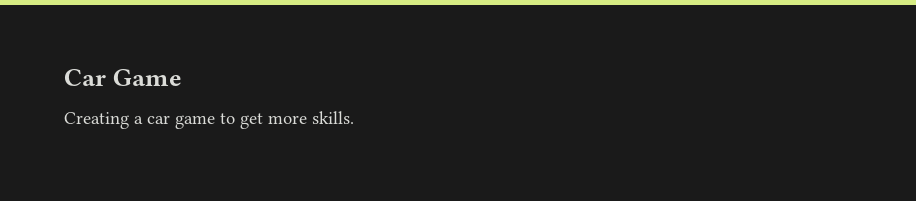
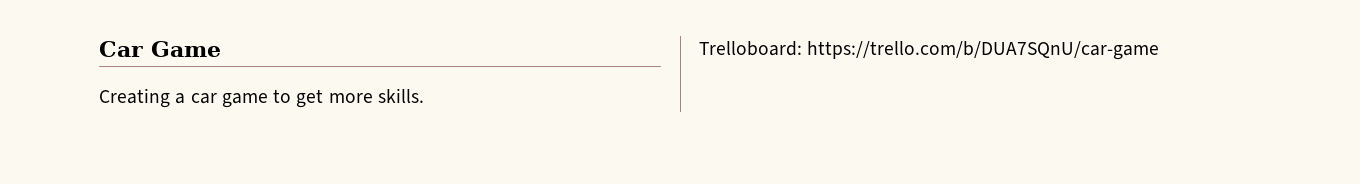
+ Trelloboard: https://trello.com/b/DUA7SQnU/car-game

